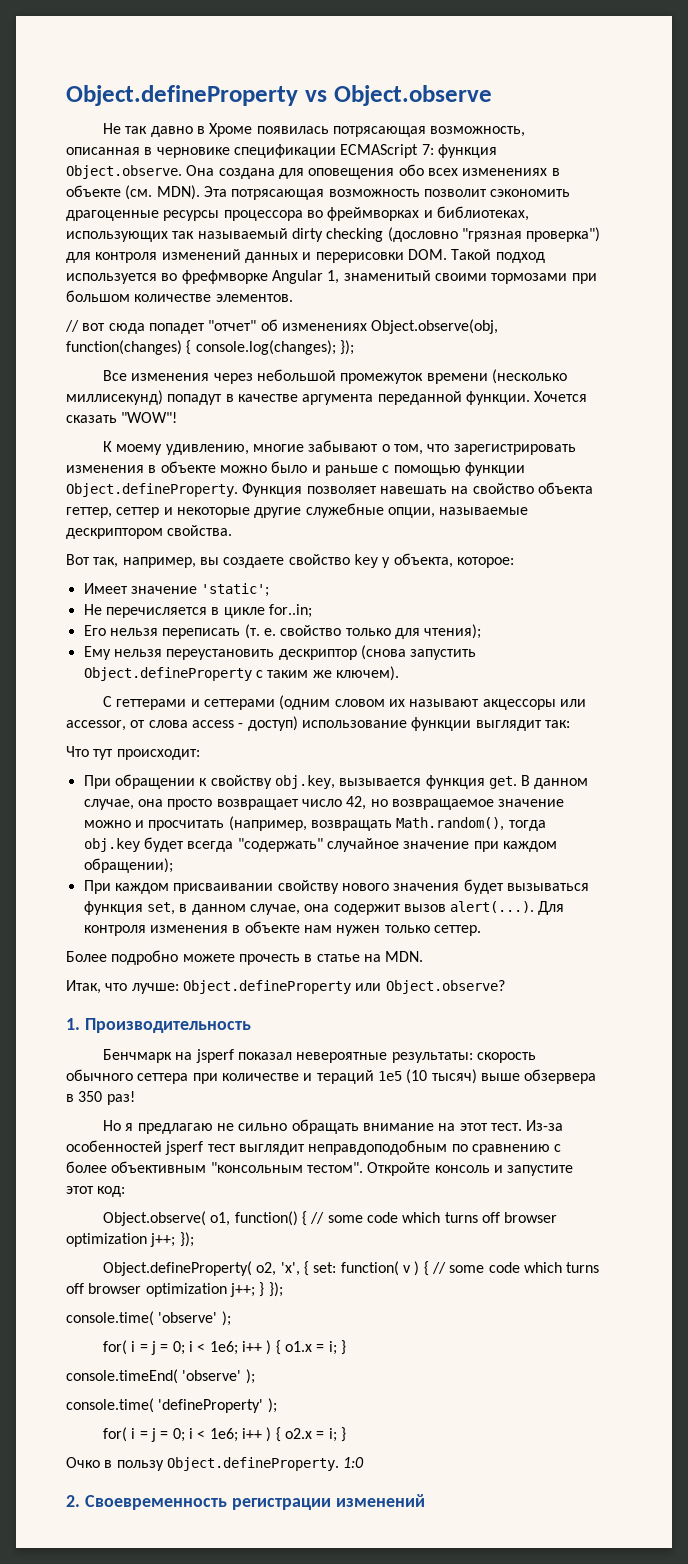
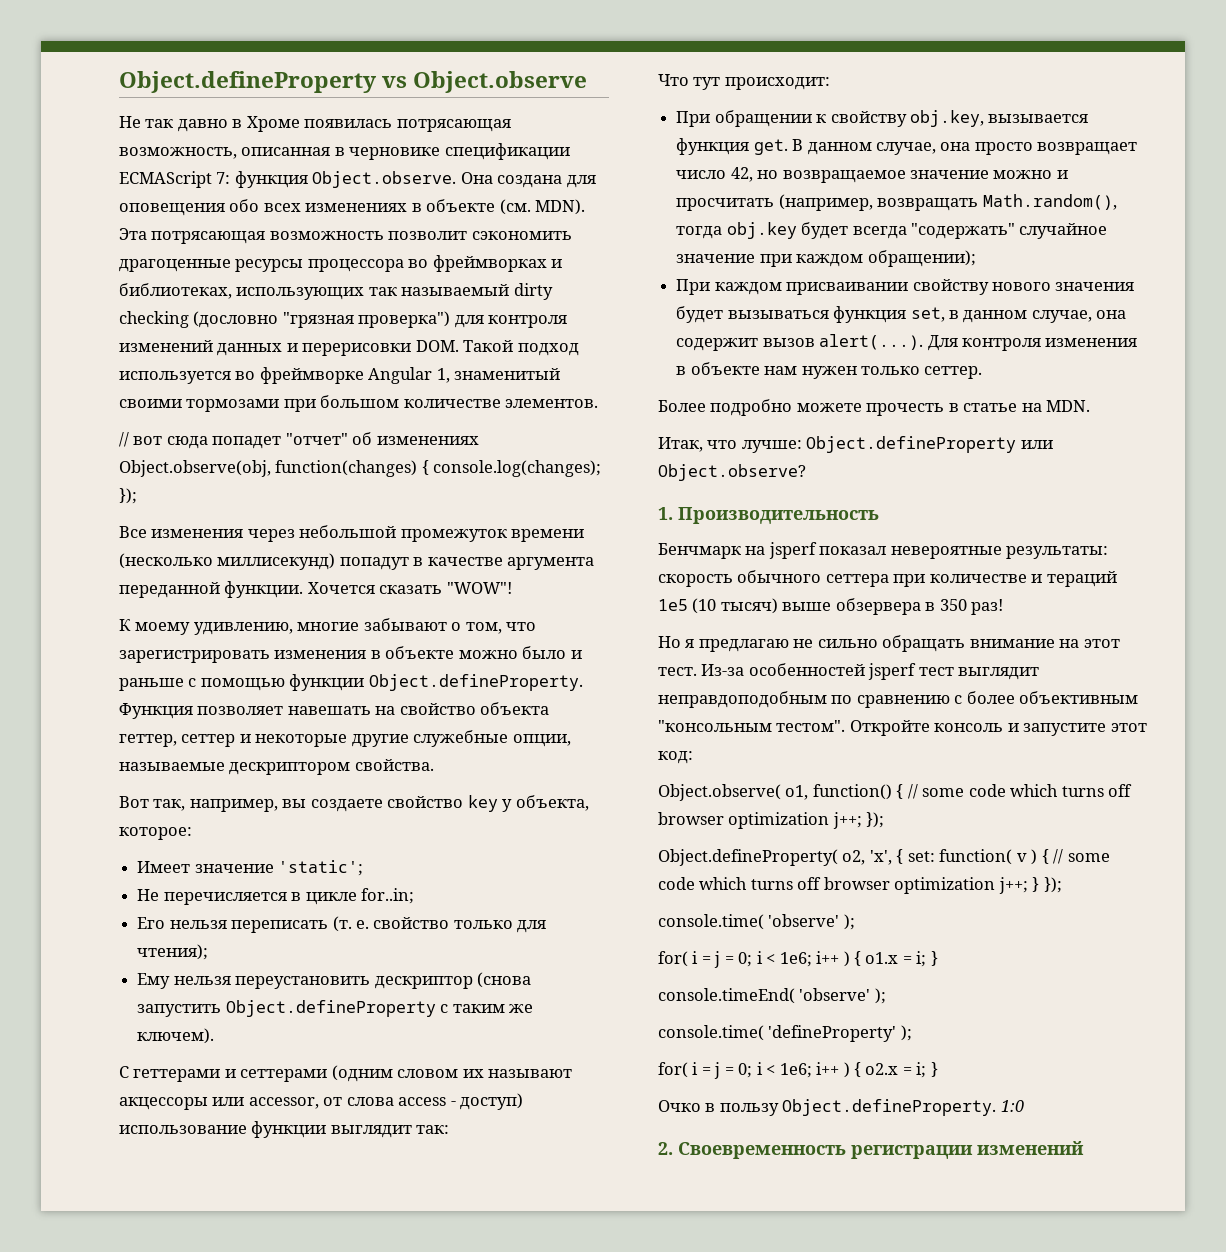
- Эта потрясающая возможность позволит сэкономить драгоценные ресурсы процессора во фреймворках и библиотеках, использующих так называемый dirty checking (дословно "грязная проверка") для контроля изменений данных и перерисовки DOM. Такой подход используется во фрефмворке Angular 1, знаменитый своими тормозами при большом количестве элементов.
+ Эта потрясающая возможность позволит сэкономить драгоценные ресурсы процессора во фреймворках и библиотеках, использующих так называемый dirty checking (дословно "грязная проверка") для контроля изменений данных и перерисовки DOM. Такой подход используется во фреймворке Angular 1, знаменитый своими тормозами при большом количестве элементов.

